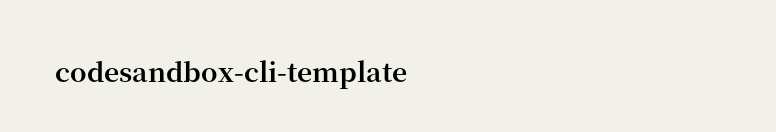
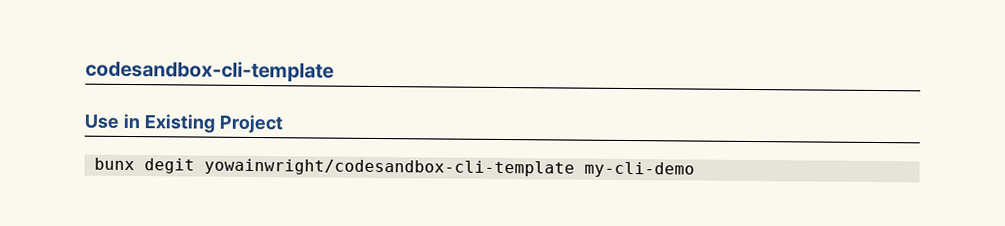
+ Use in Existing Project
+ bunx degit yowainwright/codesandbox-cli-template my-cli-demo

